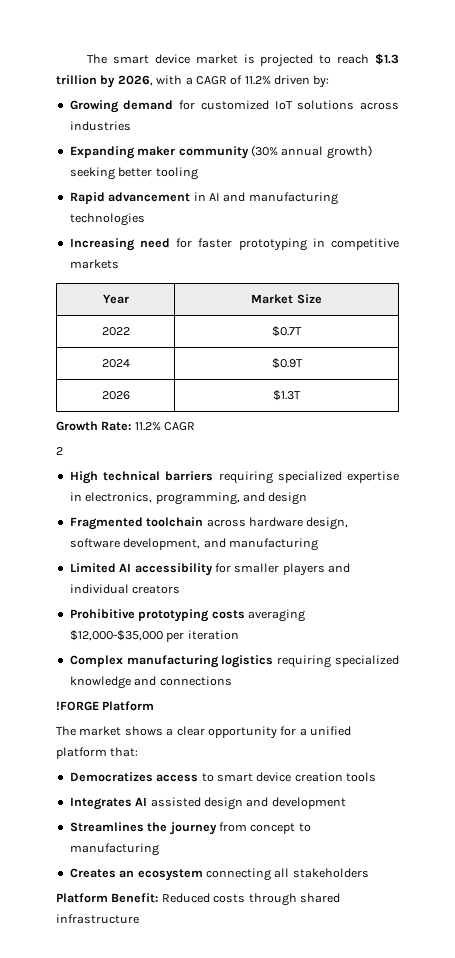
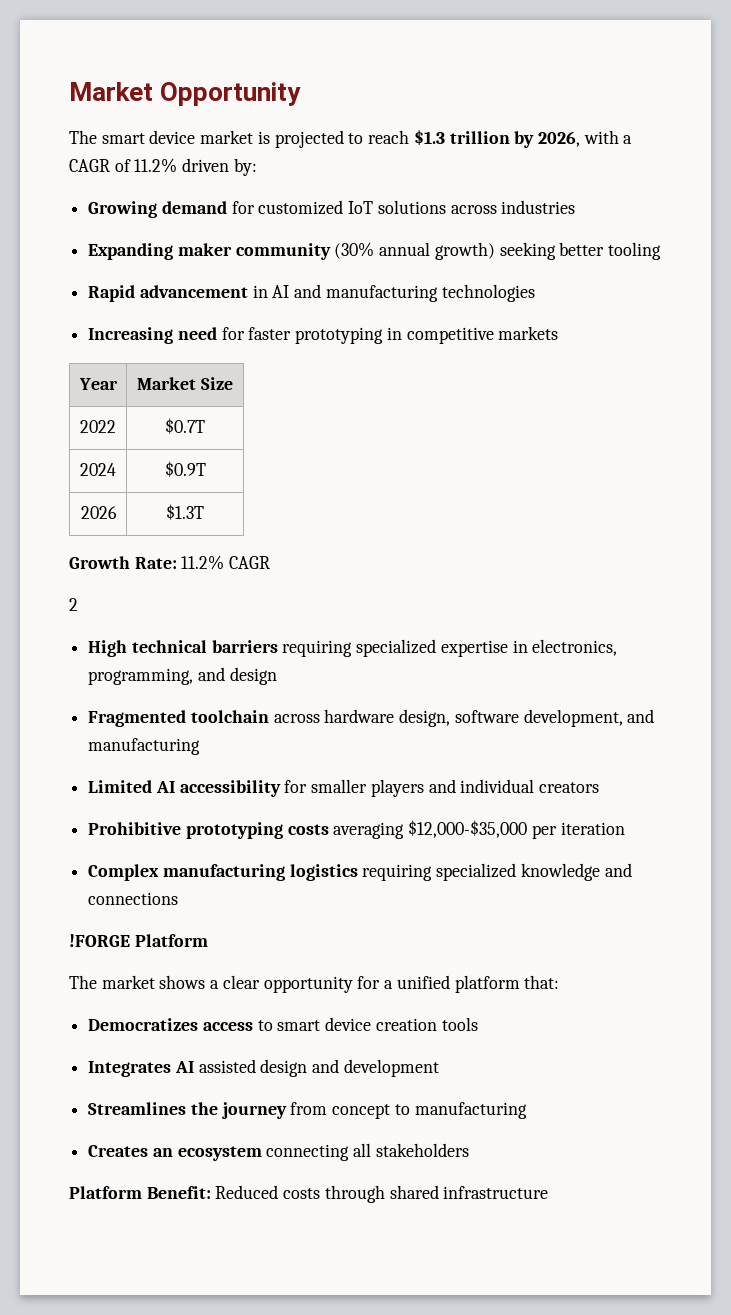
+ Market Opportunity

